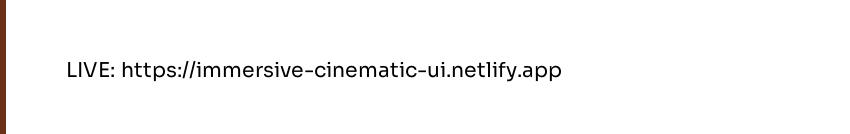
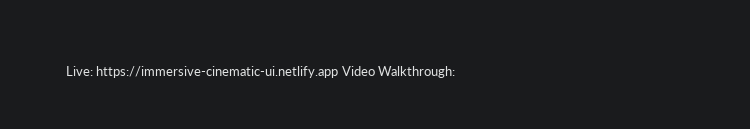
- LIVE: https://immersive-cinematic-ui.netlify.app
+ Live: https://immersive-cinematic-ui.netlify.app Video Walkthrough:

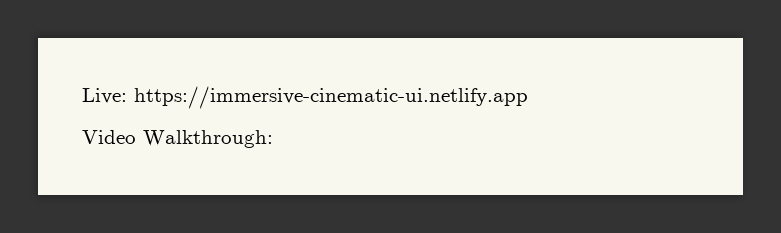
- Live: https://immersive-cinematic-ui.netlify.app Video Walkthrough:
+ Live: https://immersive-cinematic-ui.netlify.app
+ Video Walkthrough:

